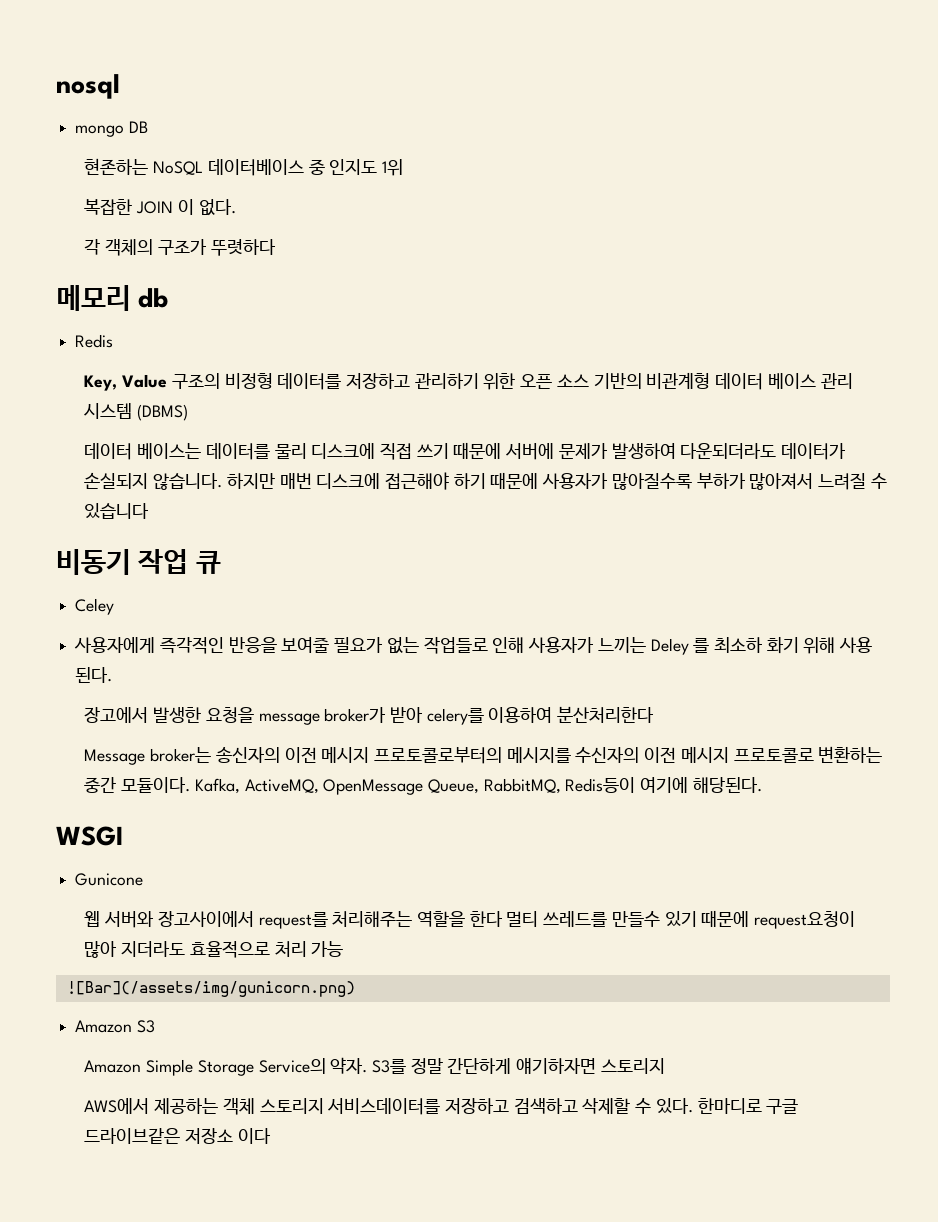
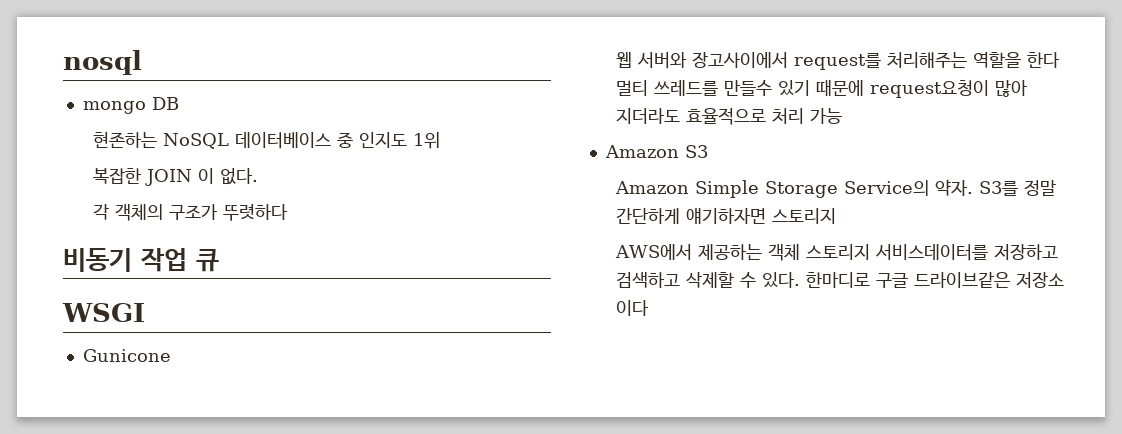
- 메모리 db
- Redis
- Key, Value 구조의 비정형 데이터를 저장하고 관리하기 위한 오픈 소스 기반의 비관계형 데이터 베이스 관리 시스템 (DBMS)
- 데이터 베이스는 데이터를 물리 디스크에 직접 쓰기 때문에 서버에 문제가 발생하여 다운되더라도 데이터가 손실되지 않습니다. 하지만 매번 디스크에 접근해야 하기 때문에 사용자가 많아질수록 부하가 많아져서 느려질 수 있습니다
  비동기 작업 큐
- Celey
- 사용자에게 즉각적인 반응을 보여줄 필요가 없는 작업들로 인해 사용자가 느끼는 Deley 를 최소하 화기 위해 사용 된다.
- 장고에서 발생한 요청을 message broker가 받아 celery를 이용하여 분산처리한다
- Message broker는 송신자의 이전 메시지 프로토콜로부터의 메시지를 수신자의 이전 메시지 프로토콜로 변환하는 중간 모듈이다. Kafka, ActiveMQ, OpenMessage Queue, RabbitMQ, Redis등이 여기에 해당된다.
- ![Bar](/assets/img/gunicorn.png)

